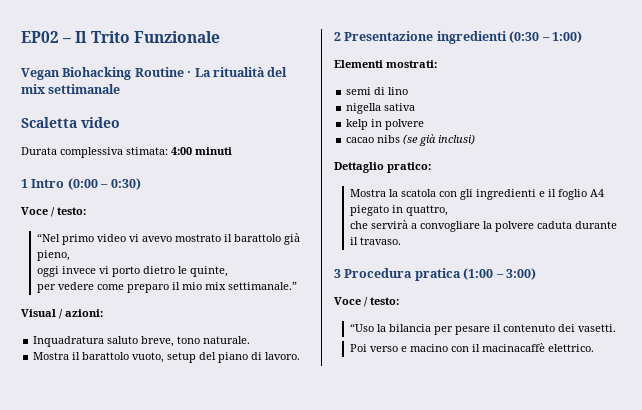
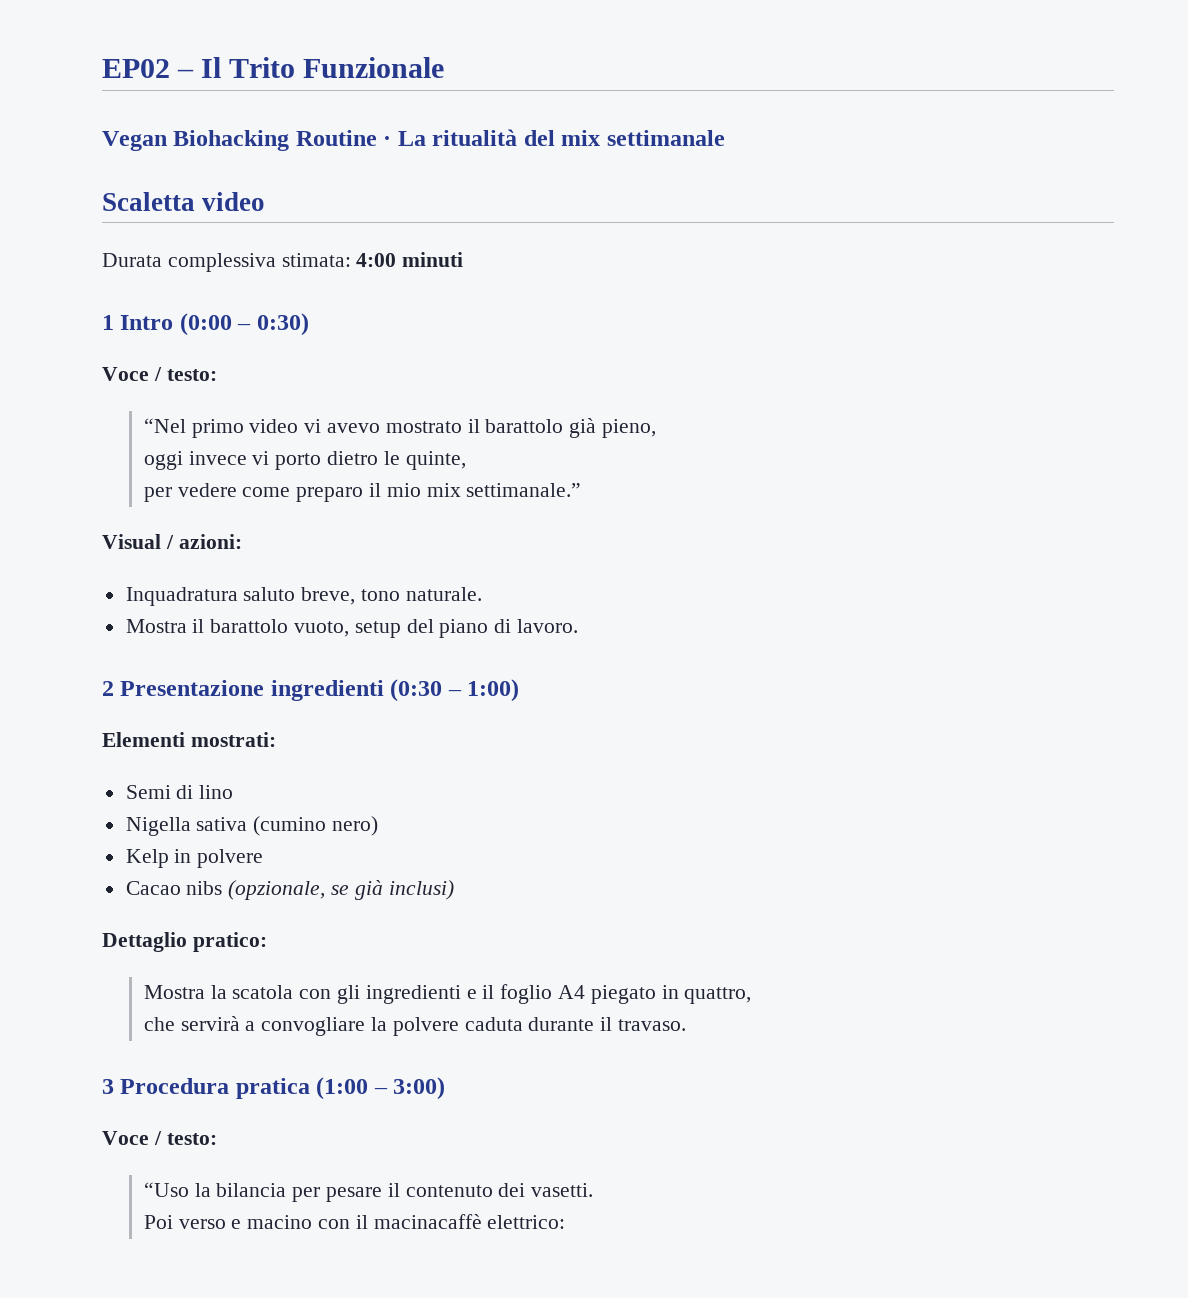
- semi di lino
+ Semi di lino
- nigella sativa
- kelp in polvere
+ Nigella sativa (cumino nero)
+ Kelp in polvere
- cacao nibs (se già inclusi)
+ Cacao nibs (opzionale, se già inclusi)
- Poi verso e macino con il macinacaffè elettrico.
+ Poi verso e macino con il macinacaffè elettrico:

